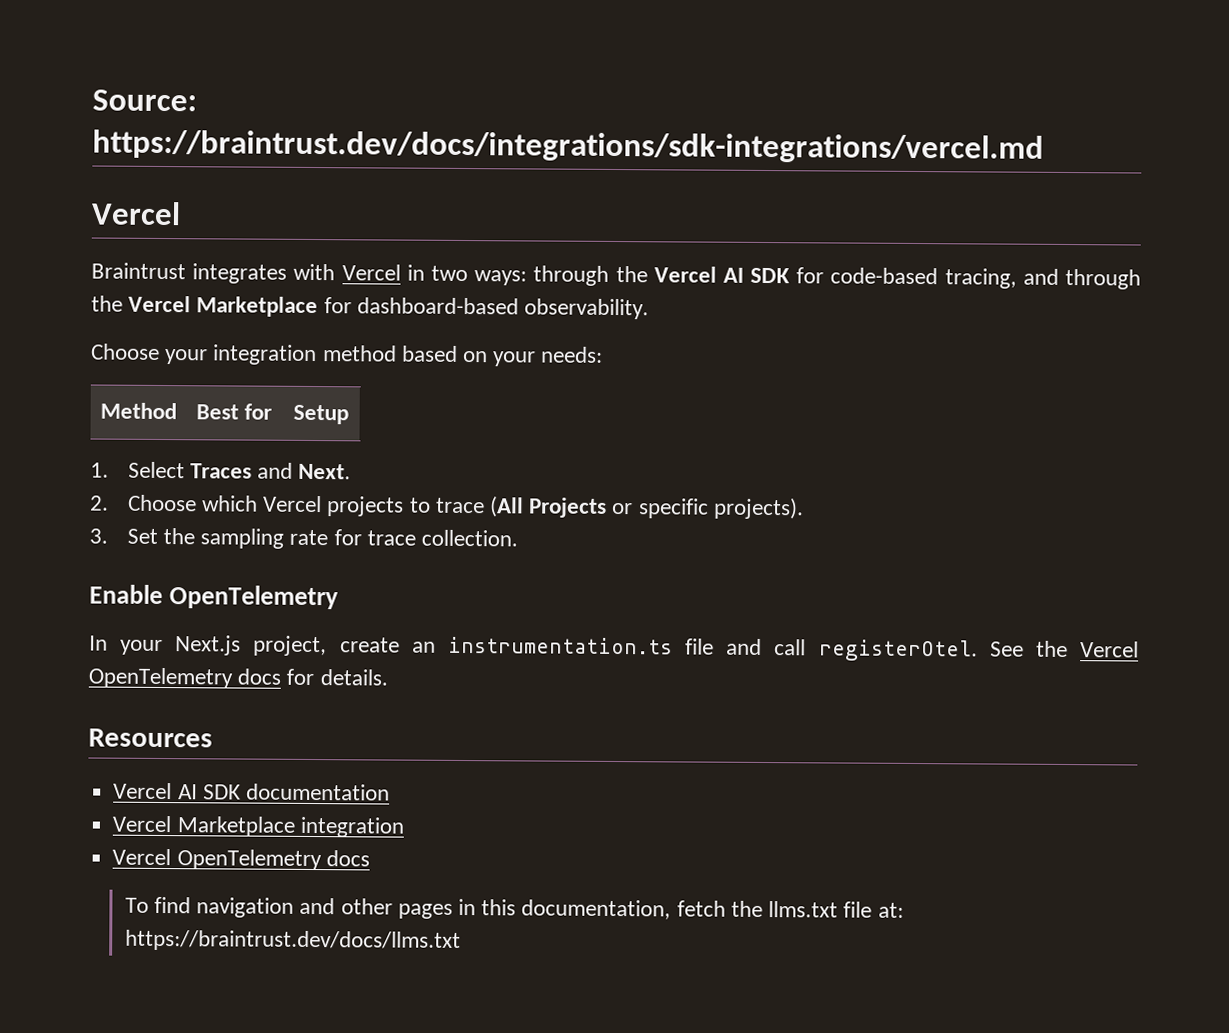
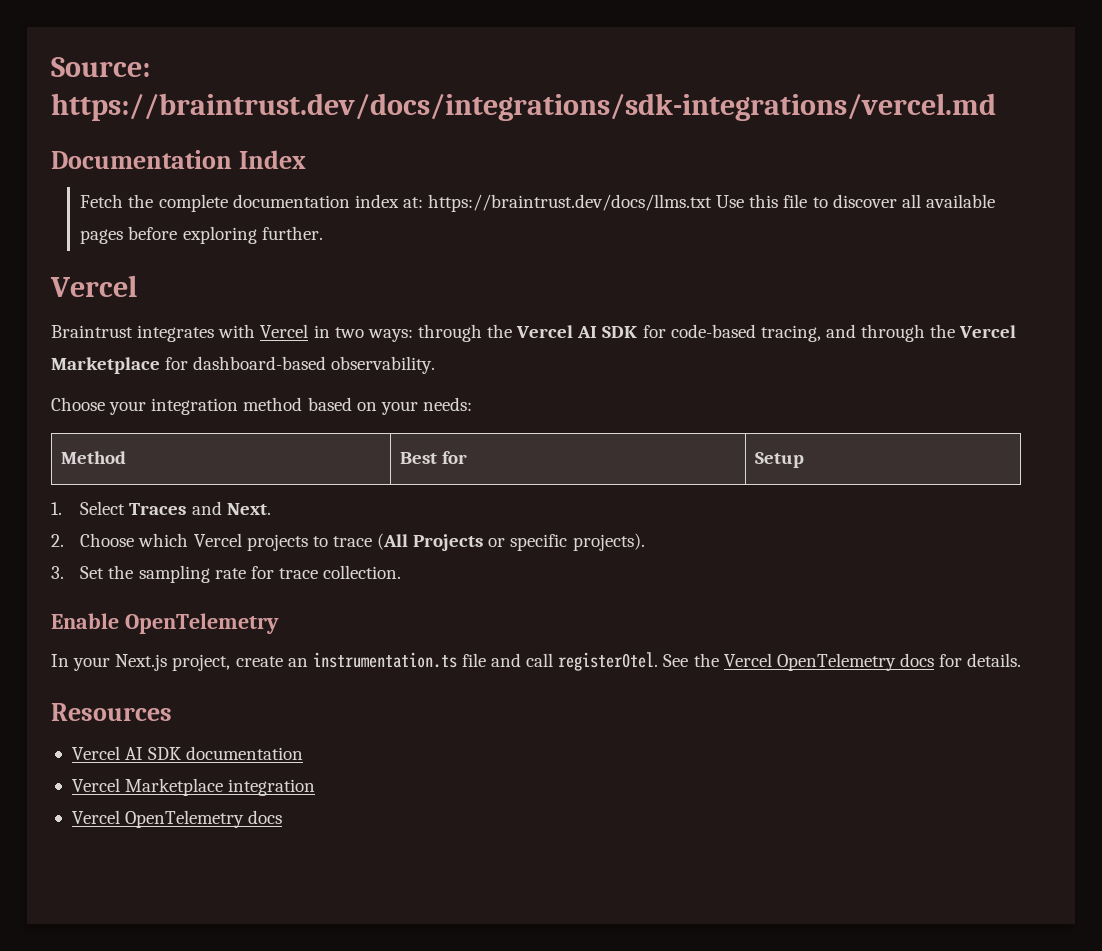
+ Documentation Index
+ Fetch the complete documentation index at: https://braintrust.dev/docs/llms.txt Use this file to discover all available pages before exploring further.
- To find navigation and other pages in this documentation, fetch the llms.txt file at: https://braintrust.dev/docs/llms.txt

